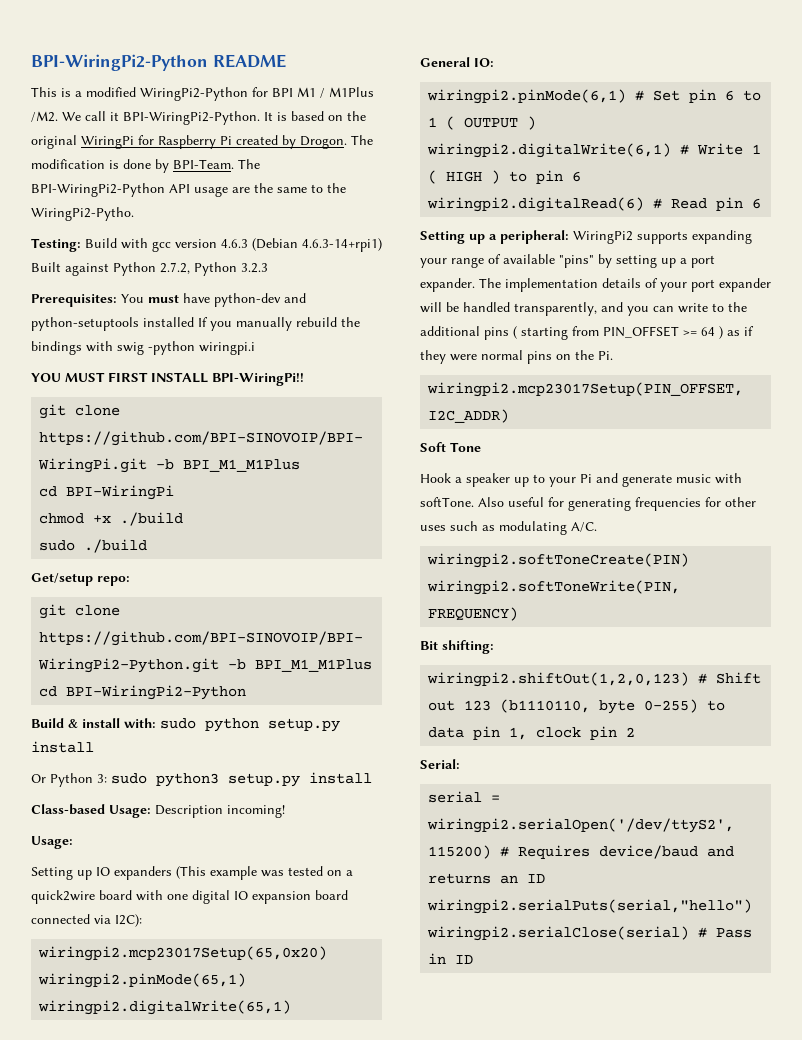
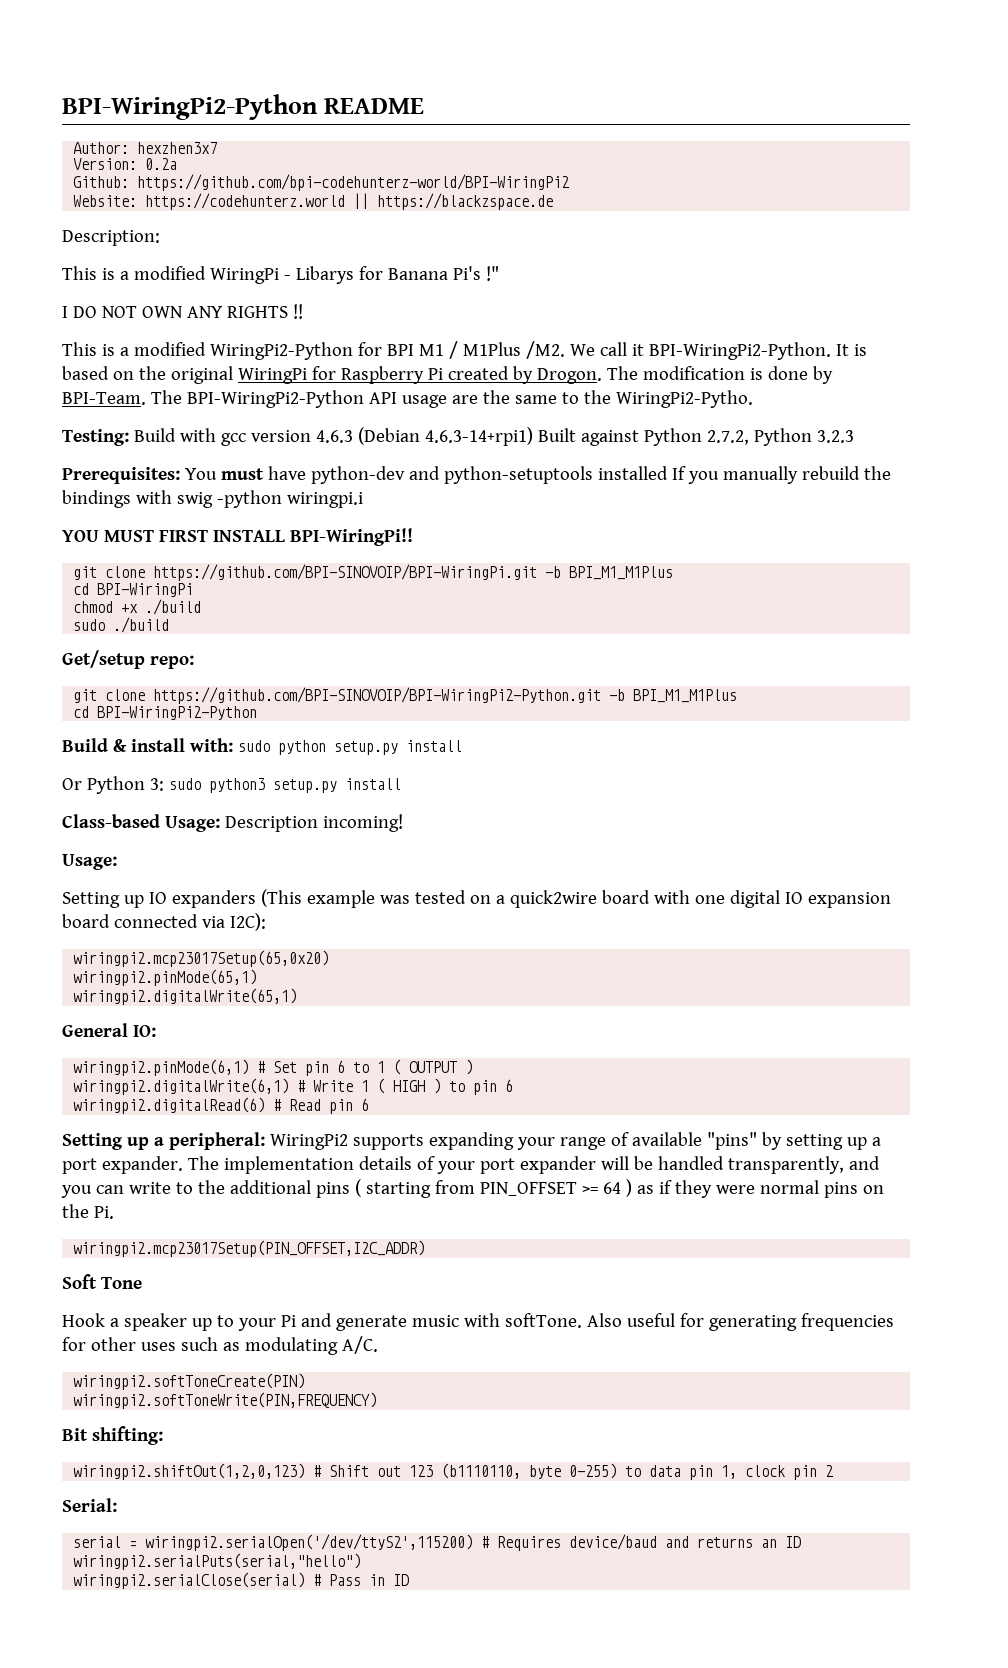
+ Author: hexzhen3x7
+ Version: 0.2a
+ Github: https://github.com/bpi-codehunterz-world/BPI-WiringPi2
+ Website: https://codehunterz.world || https://blackzspace.de
+ Description:
+ This is a modified WiringPi - Libarys for Banana Pi's !"
+ I DO NOT OWN ANY RIGHTS !!

